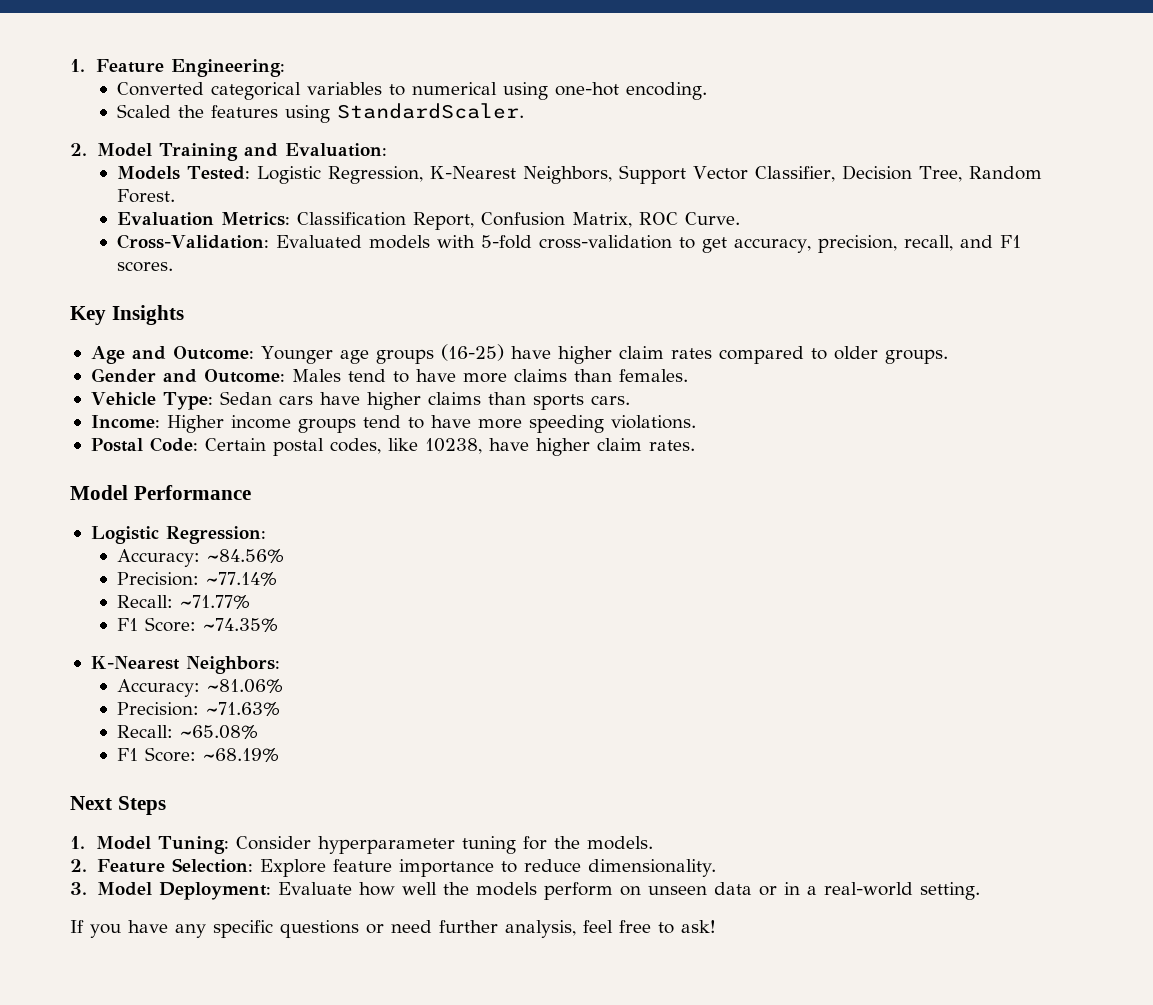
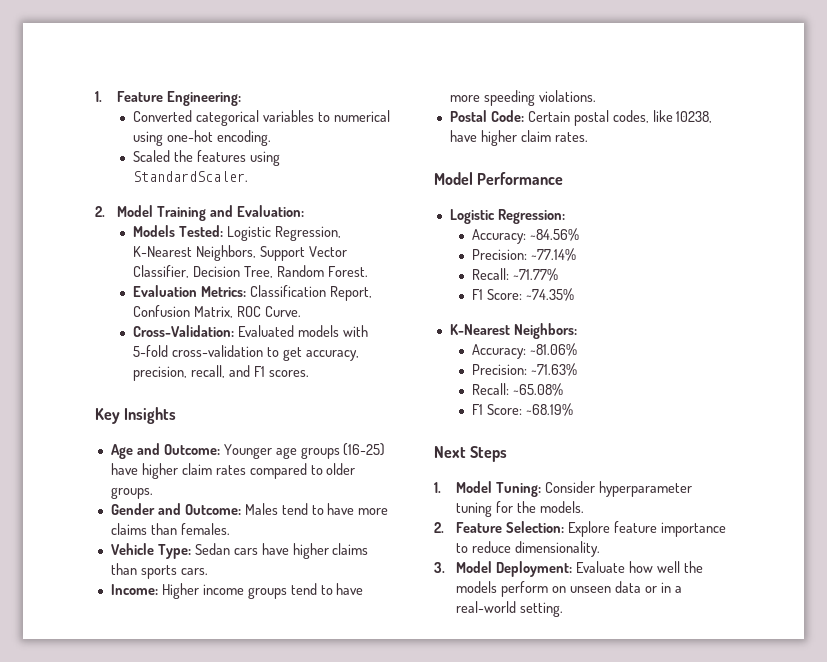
- If you have any specific questions or need further analysis, feel free to ask!

